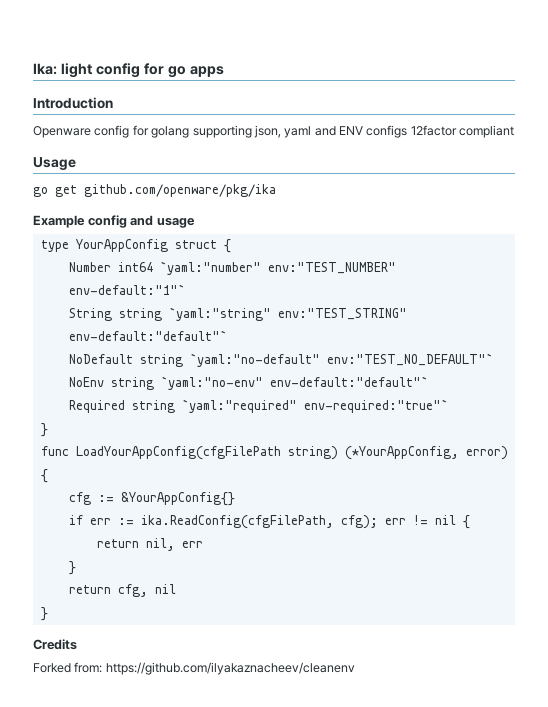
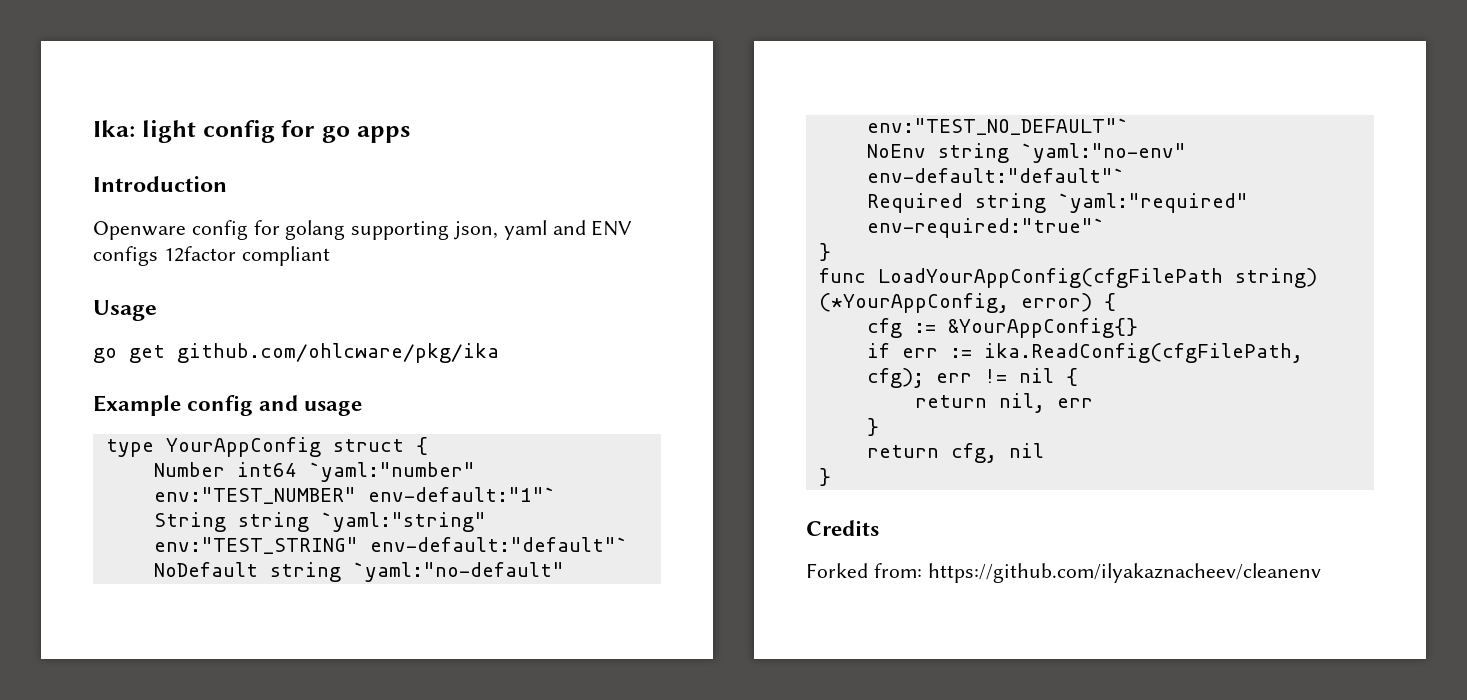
- go get github.com/openware/pkg/ika
+ go get github.com/ohlcware/pkg/ika

